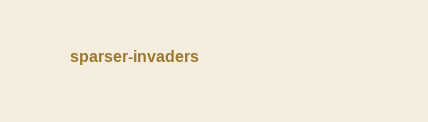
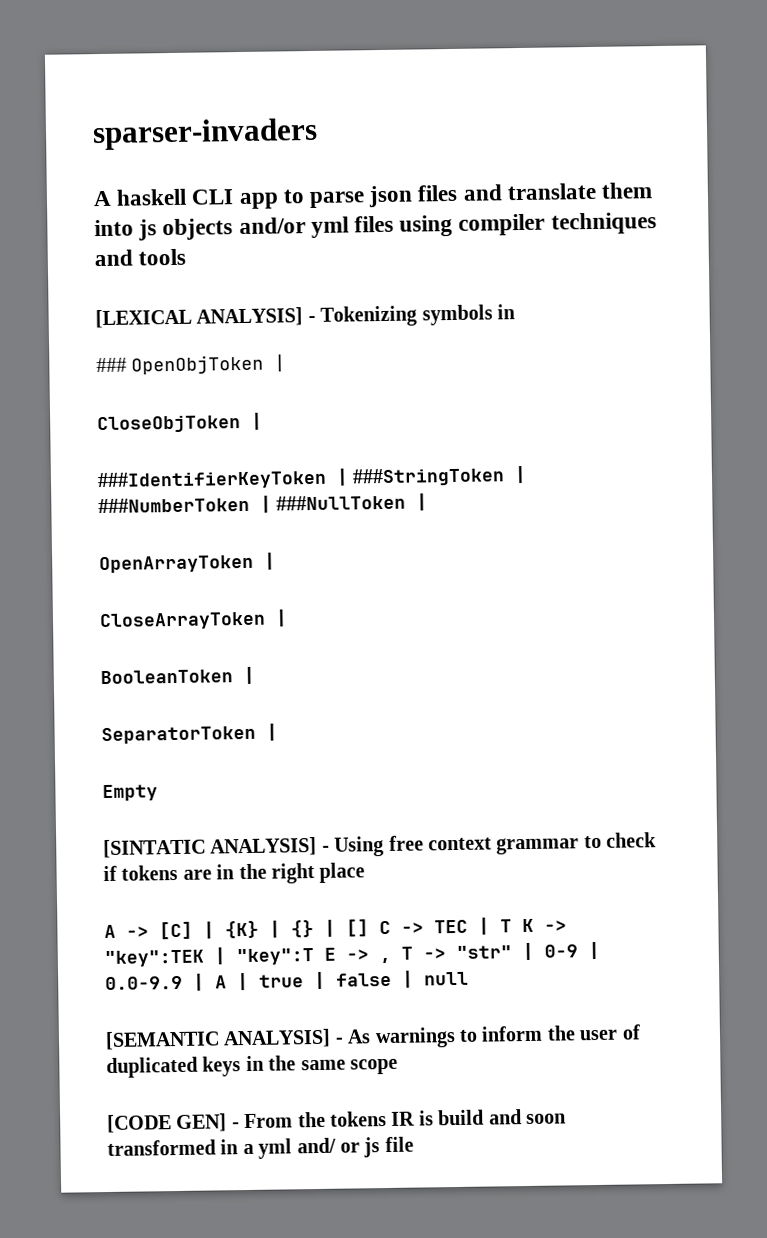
+ A haskell CLI app to parse json files and translate them into js objects and/or yml files using compiler techniques and tools
+ [LEXICAL ANALYSIS] - Tokenizing symbols in
+ ### OpenObjToken |
+ CloseObjToken |
+ ###IdentifierKeyToken | ###StringToken | ###NumberToken | ###NullToken |
+ OpenArrayToken |
+ CloseArrayToken |
+ BooleanToken |
+ SeparatorToken |
+ Empty
+ [SINTATIC ANALYSIS] - Using free context grammar to check if tokens are in the right place
+ A -> [C] | {K} | {} | [] C -> TEC | T K -> "key":TEK | "key":T E -> , T -> "str" | 0-9 | 0.0-9.9 | A | true | false | null
+ [SEMANTIC ANALYSIS] - As warnings to inform the user of duplicated keys in the same scope
+ [CODE GEN] - From the tokens IR is build and soon transformed in a yml and/ or js file

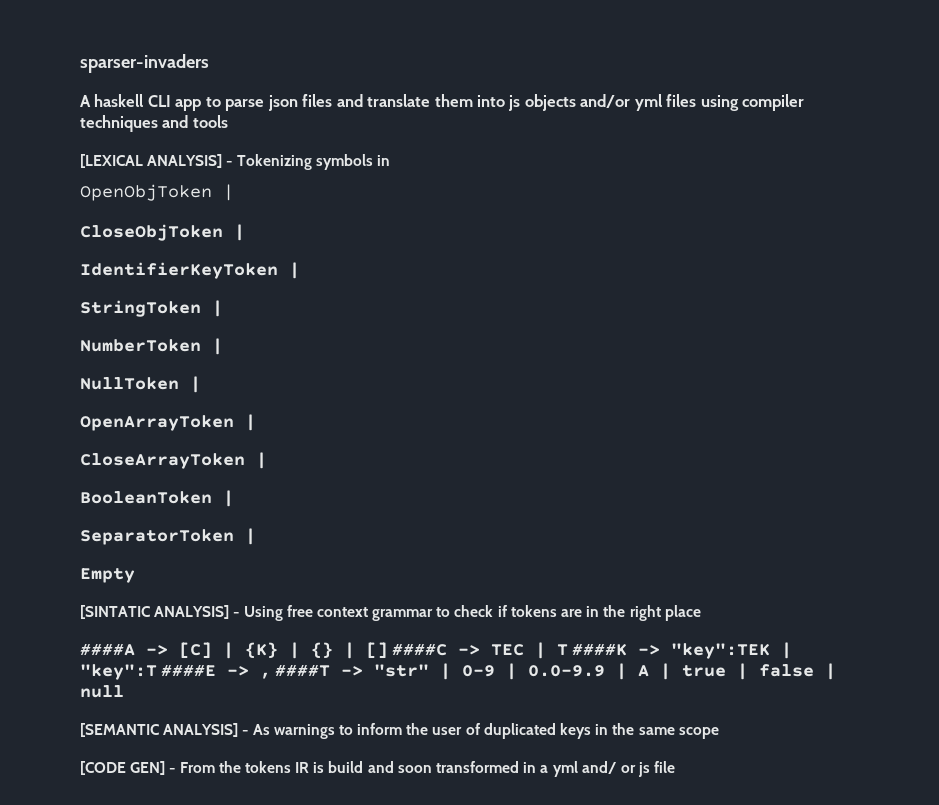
- ### OpenObjToken |
+ OpenObjToken |
- ###IdentifierKeyToken | ###StringToken | ###NumberToken | ###NullToken |
+ IdentifierKeyToken |
+ StringToken |
+ NumberToken |
+ NullToken |
- A -> [C] | {K} | {} | [] C -> TEC | T K -> "key":TEK | "key":T E -> , T -> "str" | 0-9 | 0.0-9.9 | A | true | false | null
+ ####A -> [C] | {K} | {} | [] ####C -> TEC | T ####K -> "key":TEK | "key":T ####E -> , ####T -> "str" | 0-9 | 0.0-9.9 | A | true | false | null

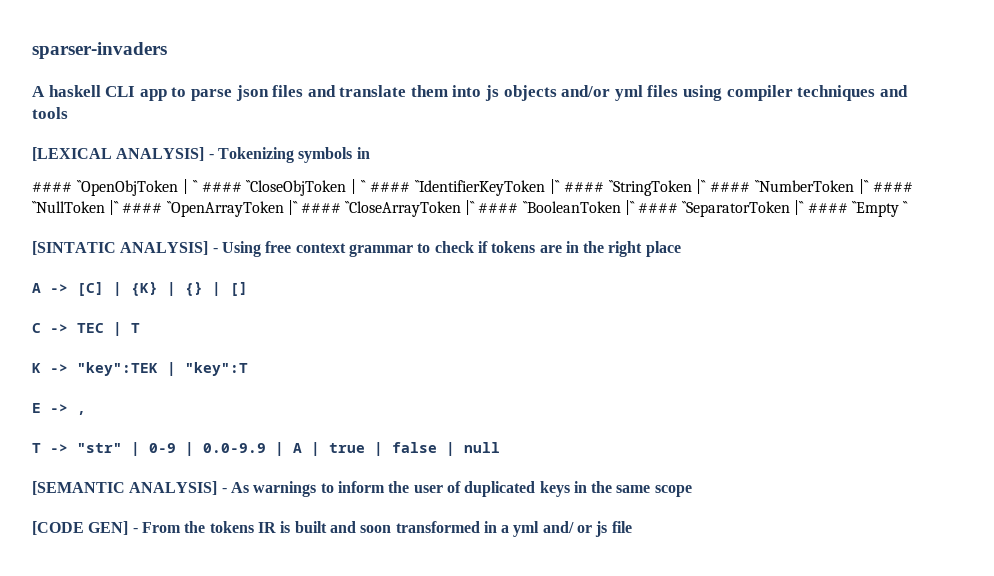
- OpenObjToken |
- CloseObjToken |
- IdentifierKeyToken |
- StringToken |
- NumberToken |
- NullToken |
- OpenArrayToken |
- CloseArrayToken |
- BooleanToken |
- SeparatorToken |
- Empty
+ #### ``OpenObjToken | `` #### ``CloseObjToken | `` #### ``IdentifierKeyToken |`` #### ``StringToken |`` #### ``NumberToken |`` #### ``NullToken |`` #### ``OpenArrayToken |`` #### ``CloseArrayToken |`` #### ``BooleanToken |`` #### ``SeparatorToken |`` #### ``Empty ``
- ####A -> [C] | {K} | {} | [] ####C -> TEC | T ####K -> "key":TEK | "key":T ####E -> , ####T -> "str" | 0-9 | 0.0-9.9 | A | true | false | null
+ A -> [C] | {K} | {} | []
+ C -> TEC | T
+ K -> "key":TEK | "key":T
+ E -> ,
+ T -> "str" | 0-9 | 0.0-9.9 | A | true | false | null
- [CODE GEN] - From the tokens IR is build and soon transformed in a yml and/ or js file
+ [CODE GEN] - From the tokens IR is built and soon transformed in a yml and/ or js file

